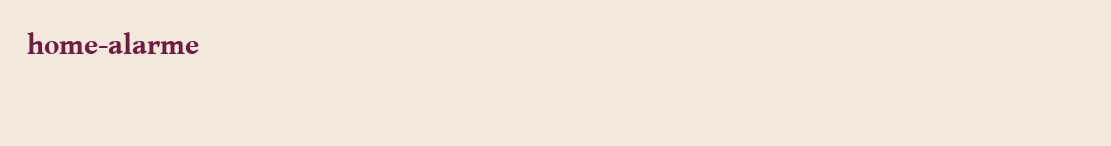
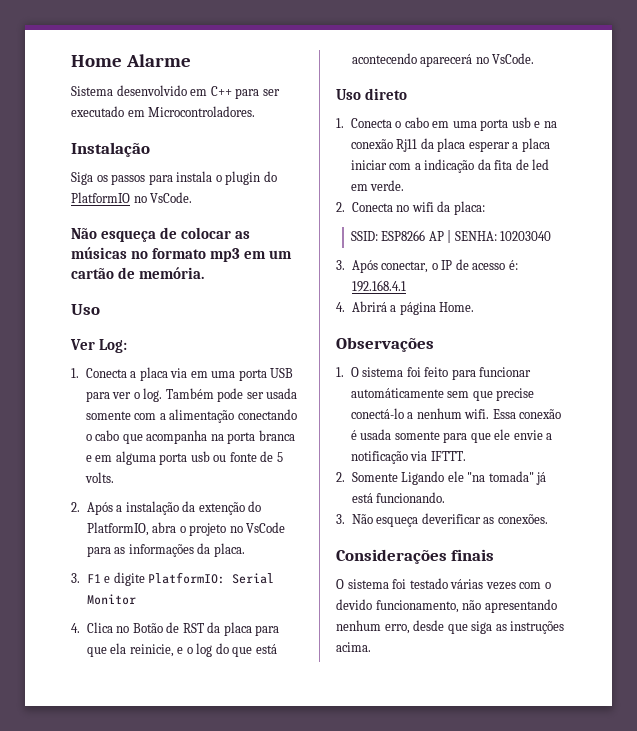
- home-alarme
+ Home Alarme
+ Sistema desenvolvido em C++ para ser executado em Microcontroladores.
+ Instalação
+ Siga os passos para instala o plugin do PlatformIO no VsCode.
+ Não esqueça de colocar as músicas no formato mp3 em um cartão de memória.
+ Uso
+ Ver Log:
+ 1. Conecta a placa via em uma porta USB para ver o log. Também pode ser usada somente com a alimentação conectando o cabo que acompanha na porta branca e em alguma porta usb ou fonte de 5 volts.
+ 2. Após a instalação da extenção do PlatformIO, abra o projeto no VsCode para as informações da placa.
+ 3. F1 e digite PlatformIO: Serial Monitor
+ 4. Clica no Botão de RST da placa para que ela reinicie, e o log do que está acontecendo aparecerá no VsCode.
+ Uso direto
+ 1. Conecta o cabo em uma porta usb e na conexão Rj11 da placa esperar a placa iniciar com a indicação da fita de led em verde.
+ 2. Conecta no wifi da placa:
+ SSID: ESP8266 AP | SENHA: 10203040
+ 3. Após conectar, o IP de acesso é: 192.168.4.1
+ 4. Abrirá a página Home.
+ Observações
+ 1. O sistema foi feito para funcionar automáticamente sem que precise conectá-lo a nenhum wifi. Essa conexão é usada somente para que ele envie a notificação via IFTTT.
+ 2. Somente Ligando ele "na tomada" já está funcionando.
+ 3. Não esqueça deverificar as conexões.
+ Considerações finais
+ O sistema foi testado várias vezes com o devido funcionamento, não apresentando nenhum erro, desde que siga as instruções acima.

